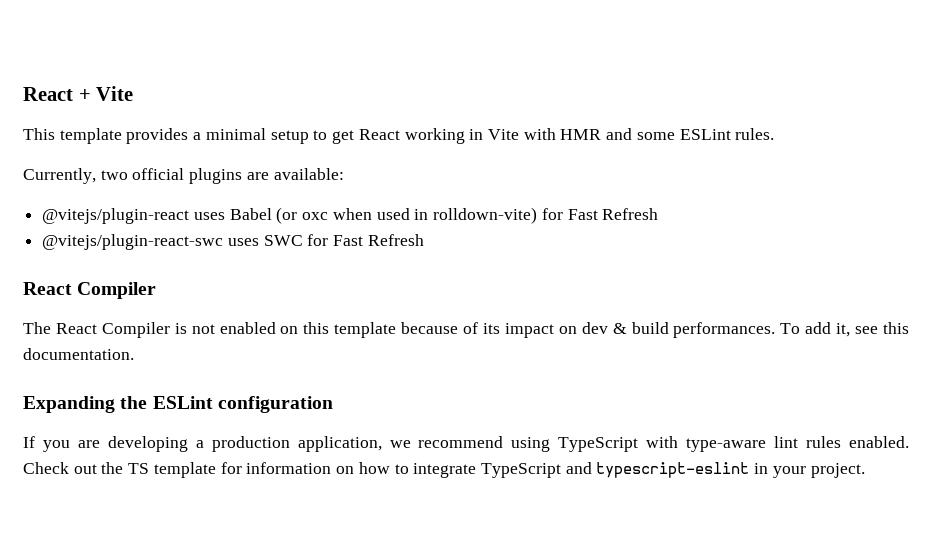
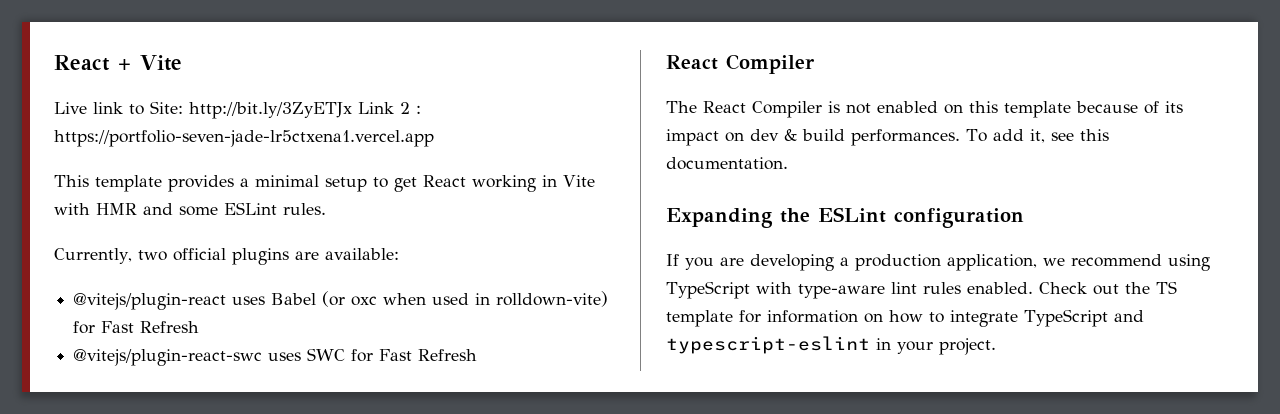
+ Live link to Site: http://bit.ly/3ZyETJx Link 2 : https://portfolio-seven-jade-lr5ctxena1.vercel.app

